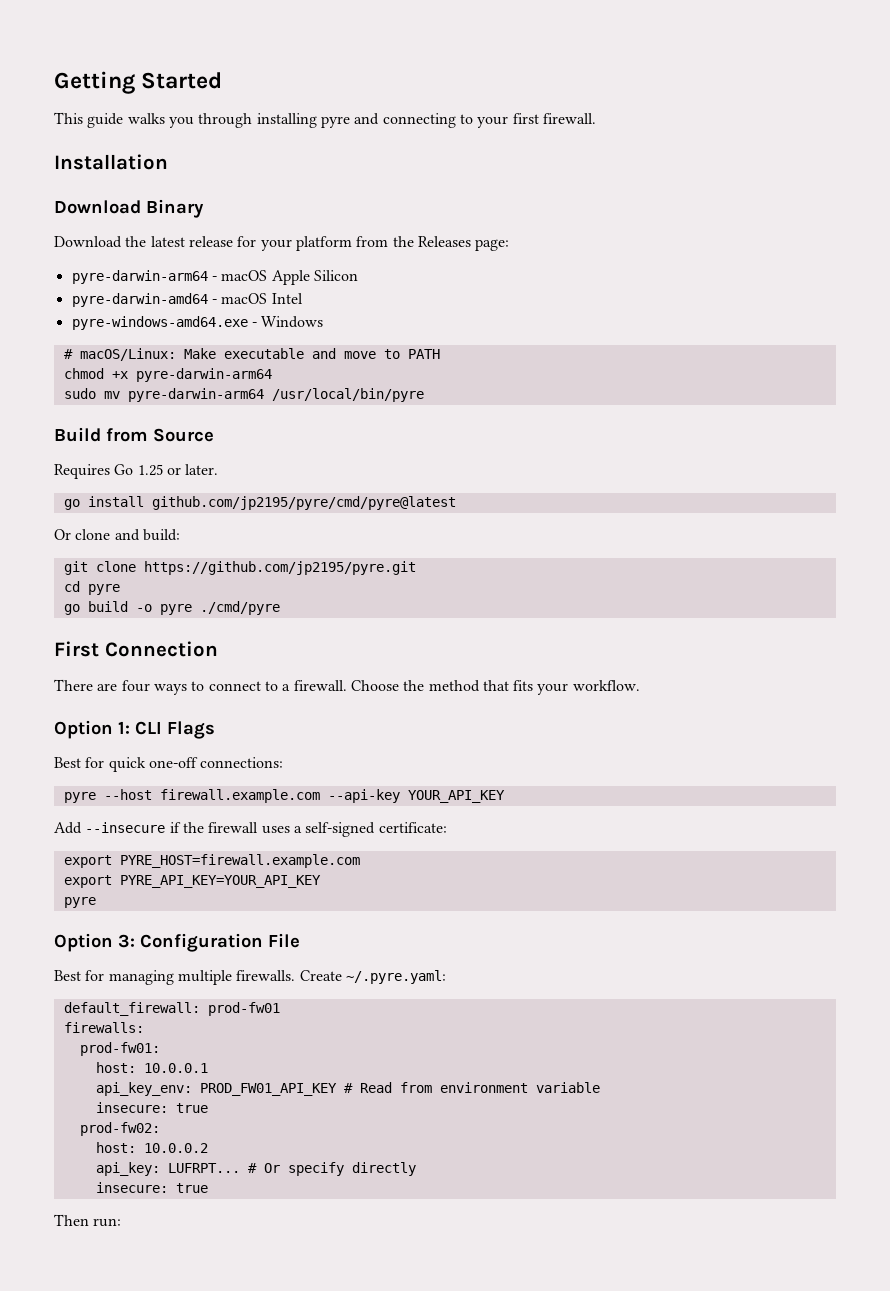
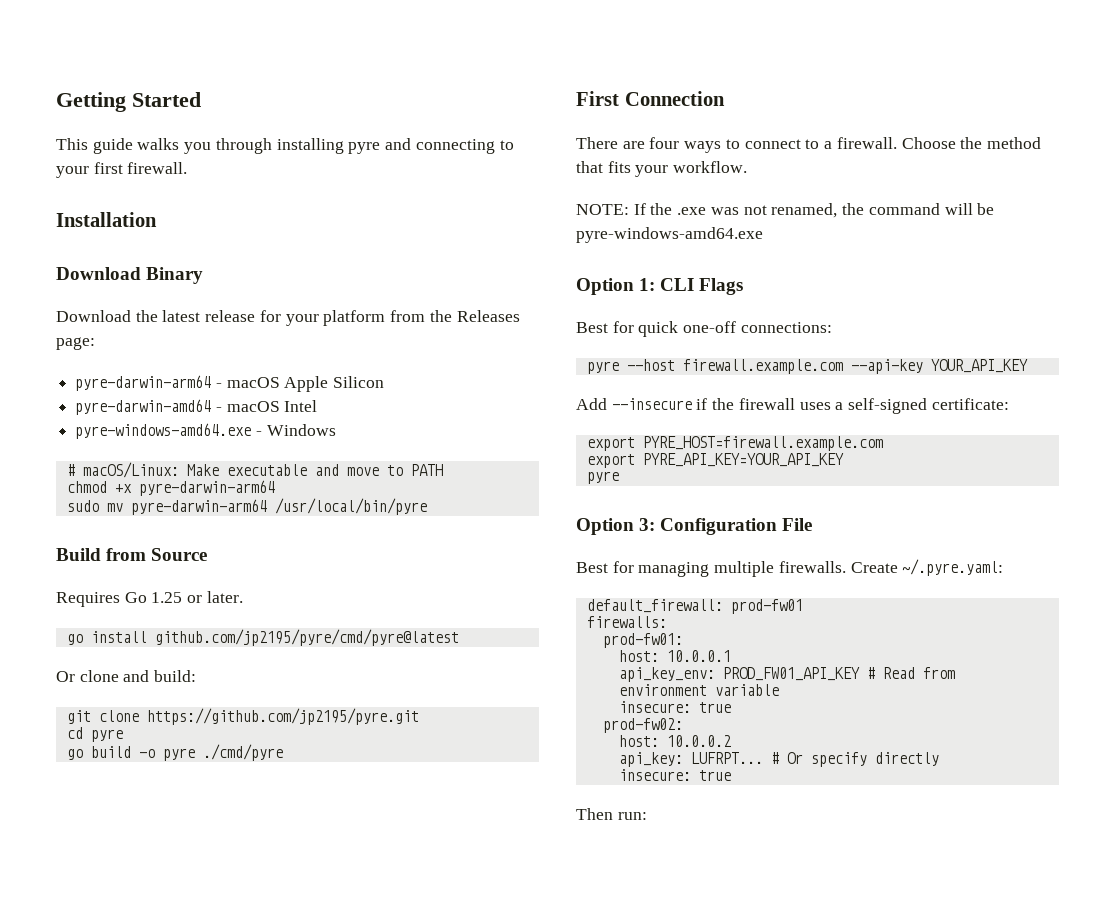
+ NOTE: If the .exe was not renamed, the command will be pyre-windows-amd64.exe

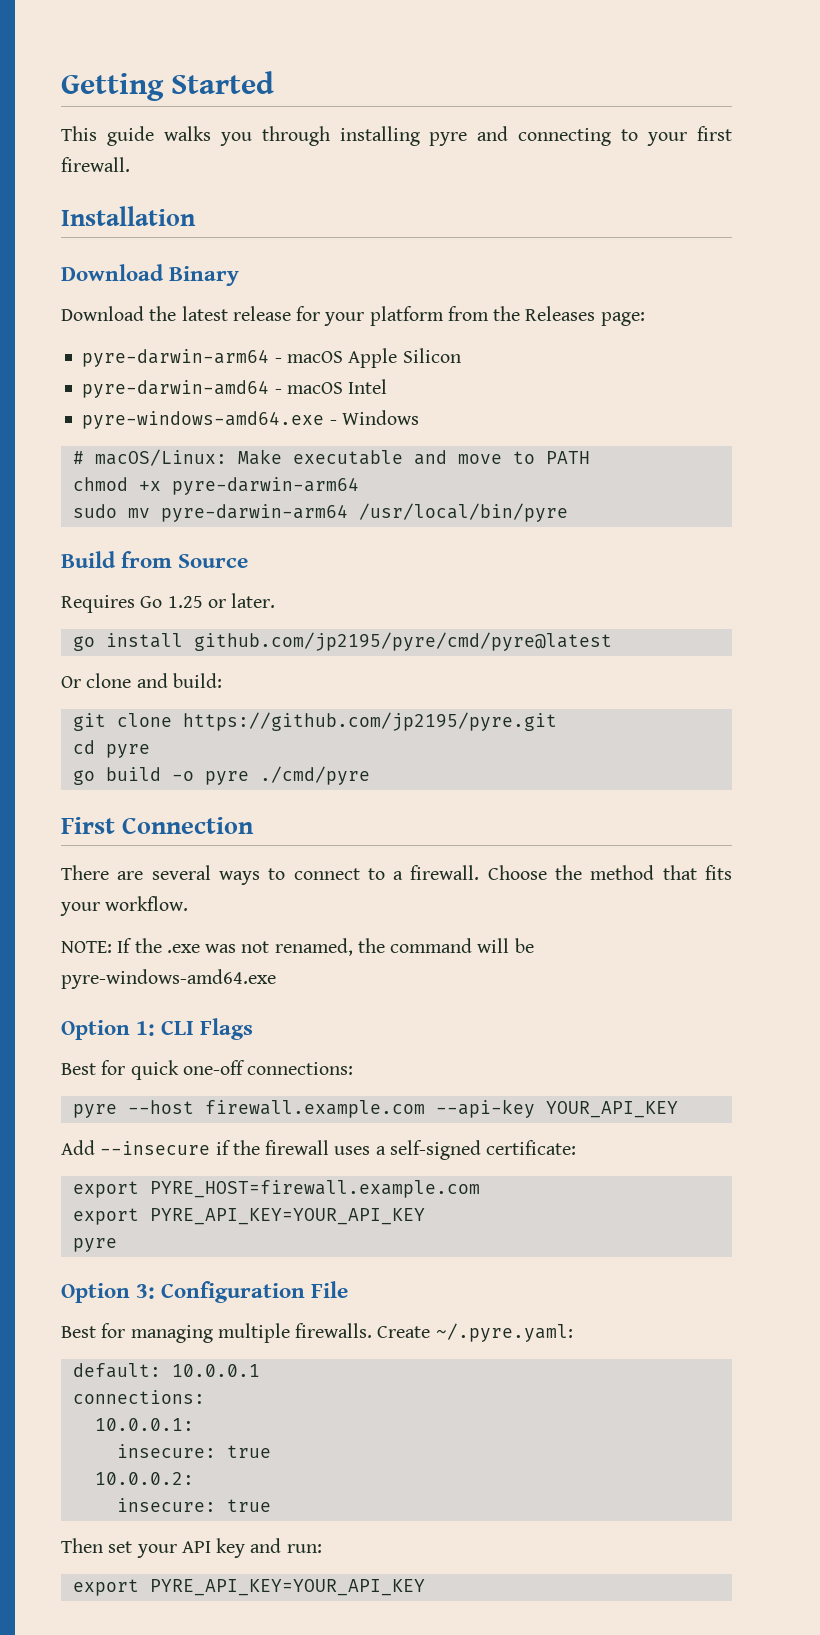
- There are four ways to connect to a firewall.
+ There are several ways to connect to a firewall.
- default_firewall: prod-fw01
- firewalls:
- prod-fw01:
- host: 10.0.0.1
- api_key_env: PROD_FW01_API_KEY # Read from environment variable
+ default: 10.0.0.1
+ connections:
+ 10.0.0.1:
  insecure: true
- prod-fw02:
- host: 10.0.0.2
- api_key: LUFRPT... # Or specify directly
+ 10.0.0.2:
  insecure: true
- Then run:
+ Then set your API key and run:
+ export PYRE_API_KEY=YOUR_API_KEY

